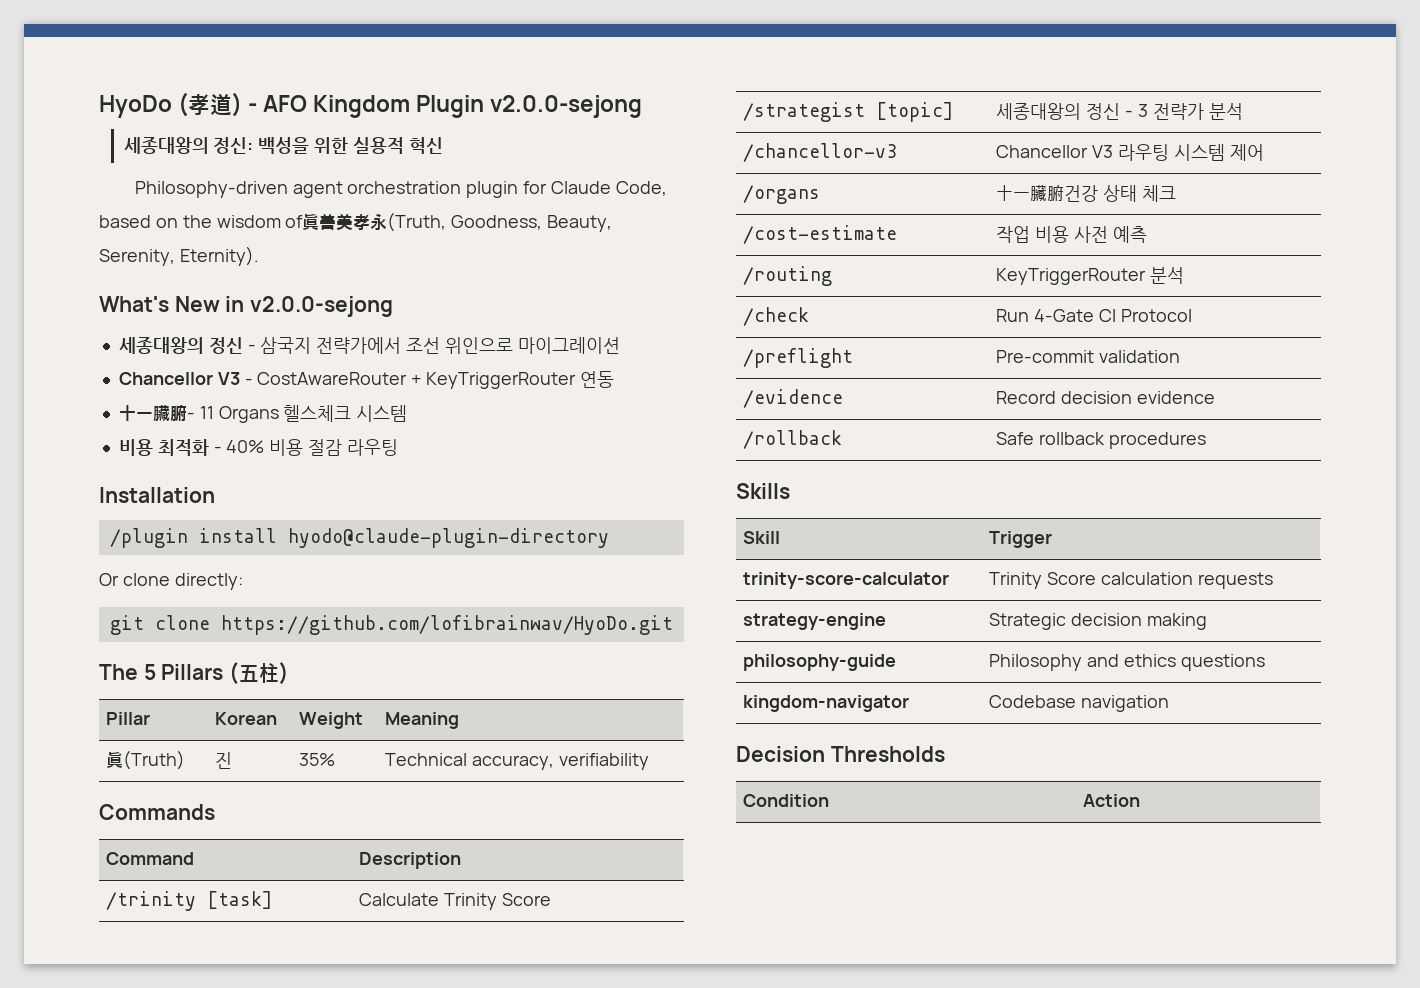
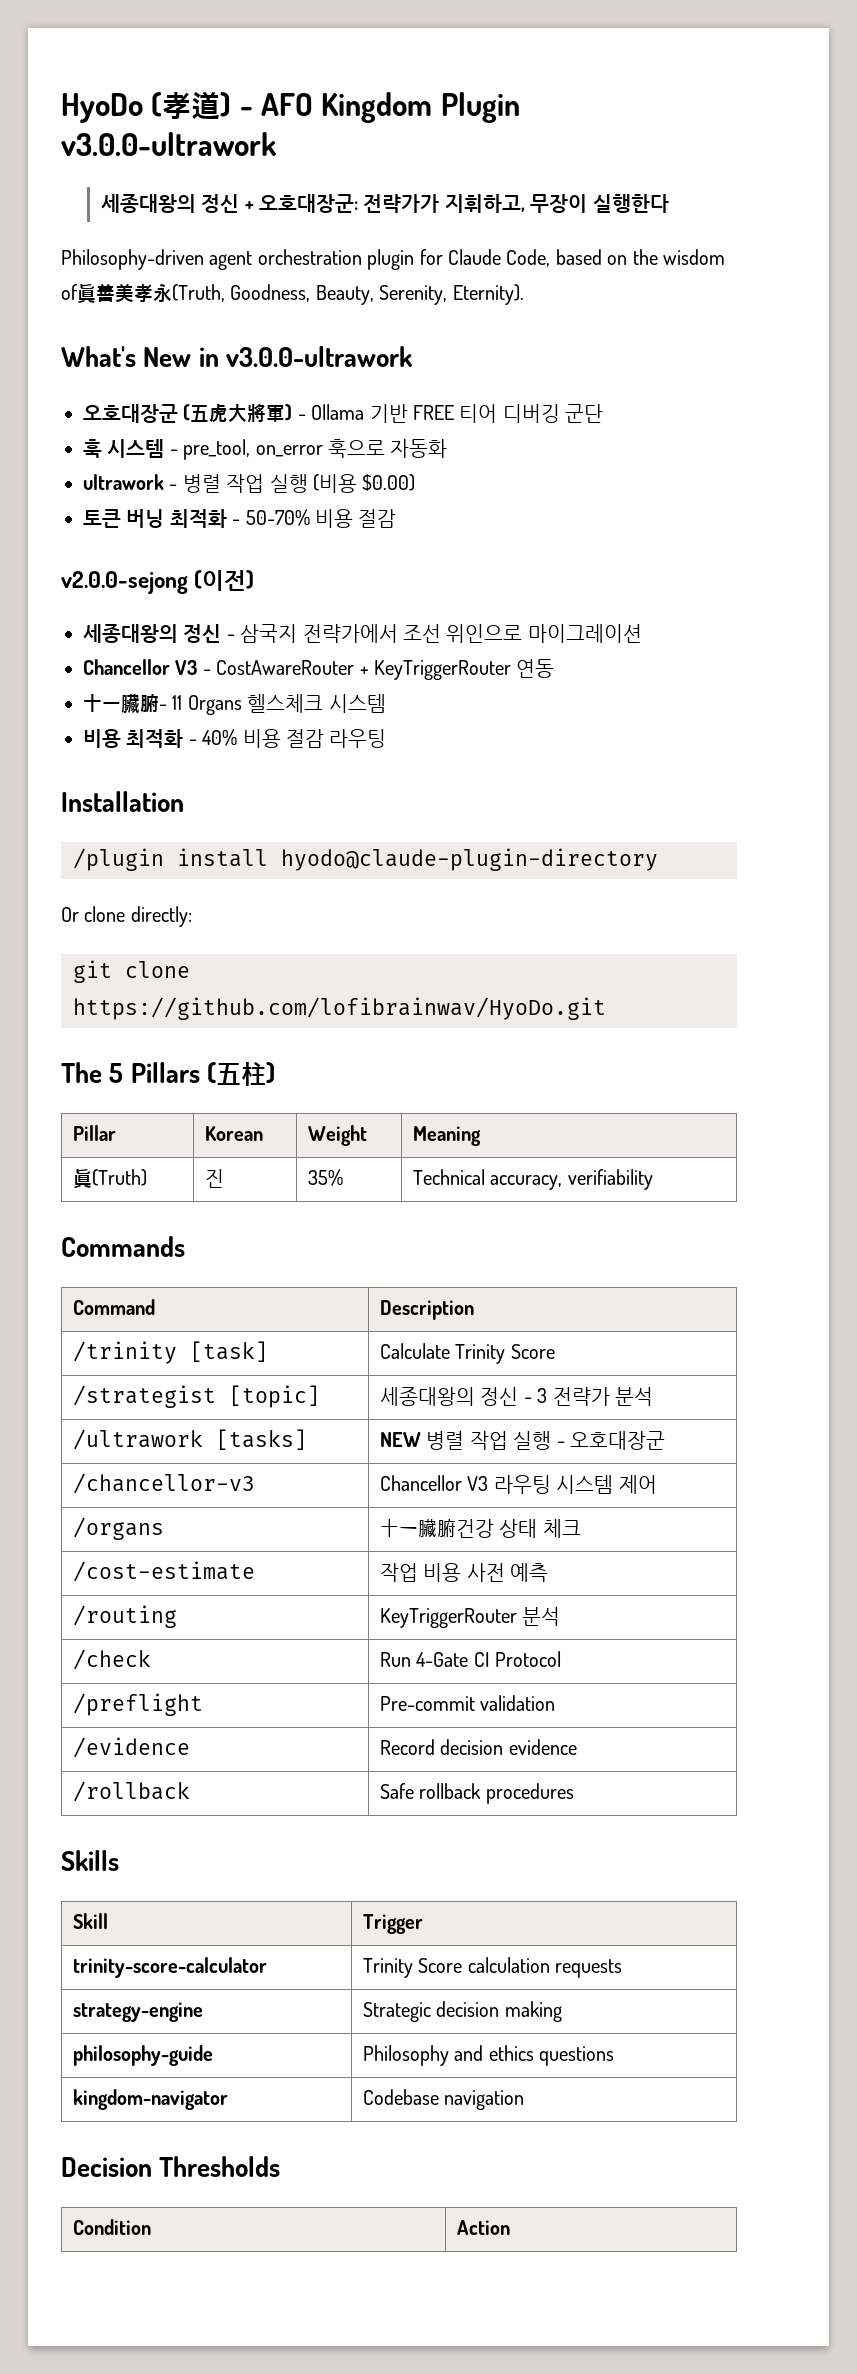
- HyoDo (孝道) - AFO Kingdom Plugin v2.0.0-sejong
- 세종대왕의 정신: 백성을 위한 실용적 혁신
+ HyoDo (孝道) - AFO Kingdom Plugin v3.0.0-ultrawork
+ 세종대왕의 정신 + 오호대장군: 전략가가 지휘하고, 무장이 실행한다
- What's New in v2.0.0-sejong
+ What's New in v3.0.0-ultrawork
+ 오호대장군 (五虎大將軍) - Ollama 기반 FREE 티어 디버깅 군단
+ 훅 시스템 - pre_tool, on_error 훅으로 자동화
+ ultrawork - 병렬 작업 실행 (비용 $0.00)
+ 토큰 버닝 최적화 - 50-70% 비용 절감
+ v2.0.0-sejong (이전)
+ /ultrawork [tasks] | NEW 병렬 작업 실행 - 오호대장군

